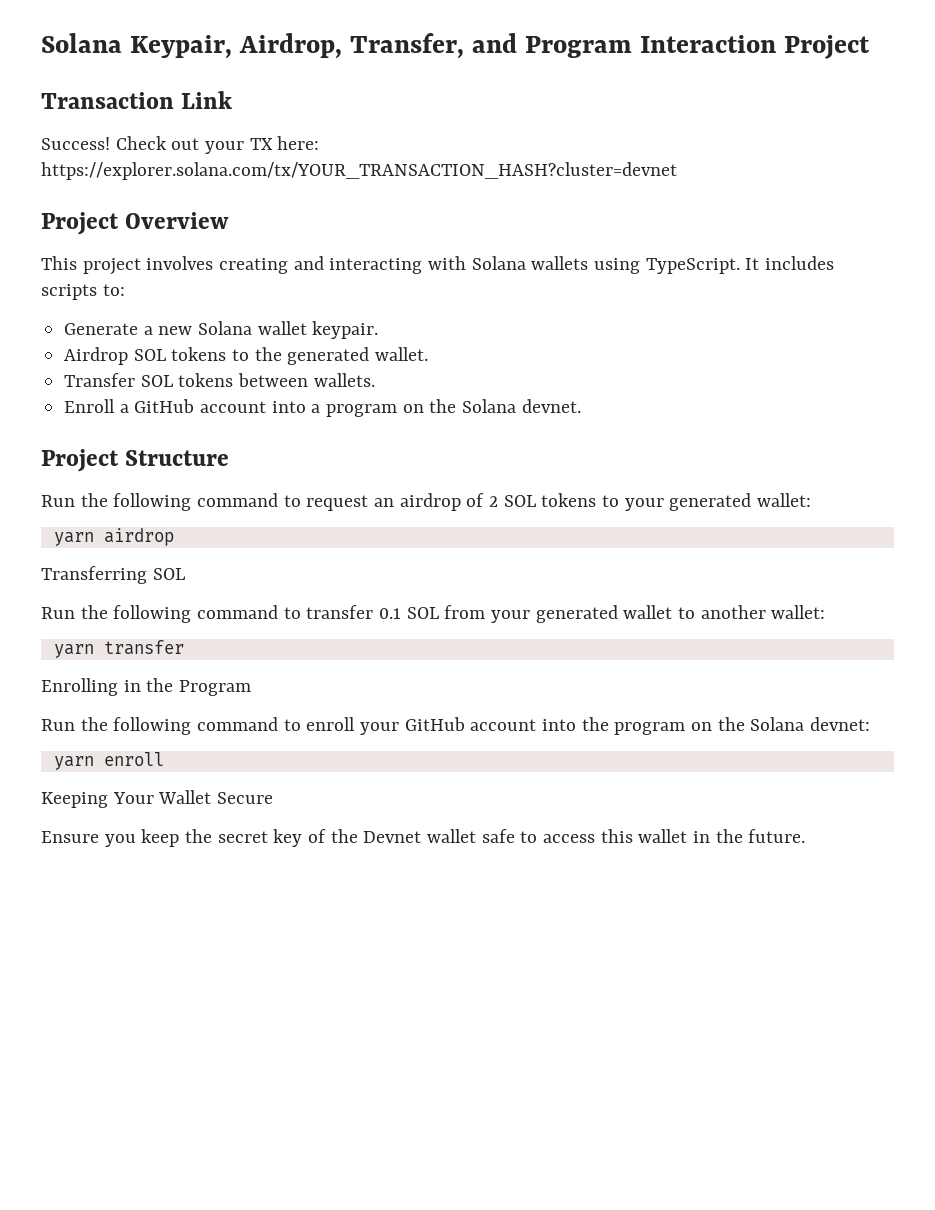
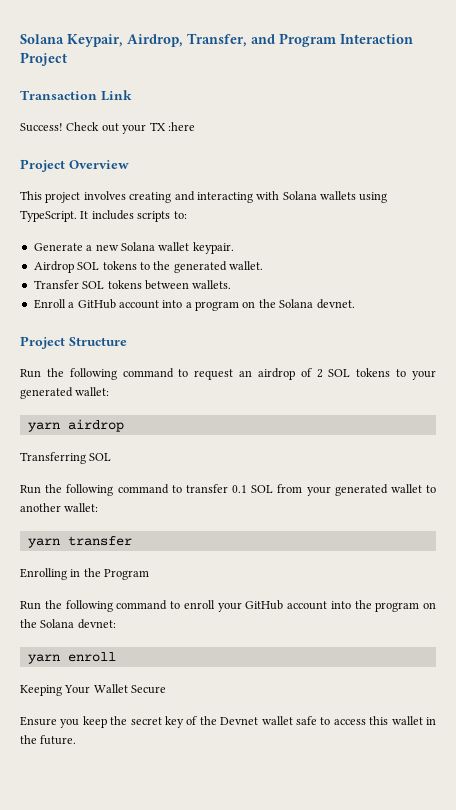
- Check out your TX here: https://explorer.solana.com/tx/YOUR_TRANSACTION_HASH?cluster=devnet
+ Check out your TX :here

